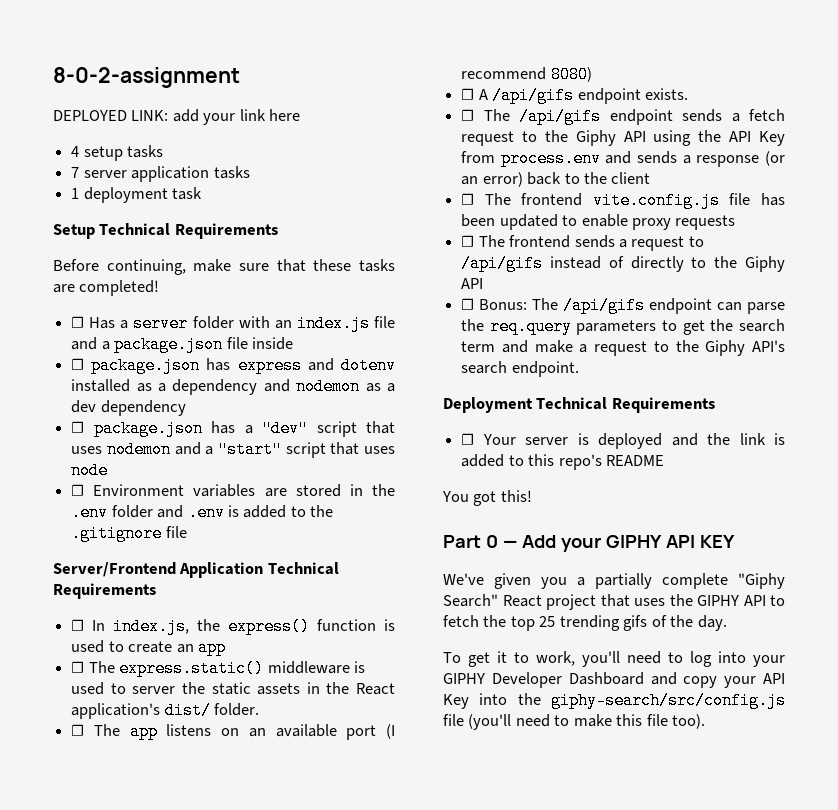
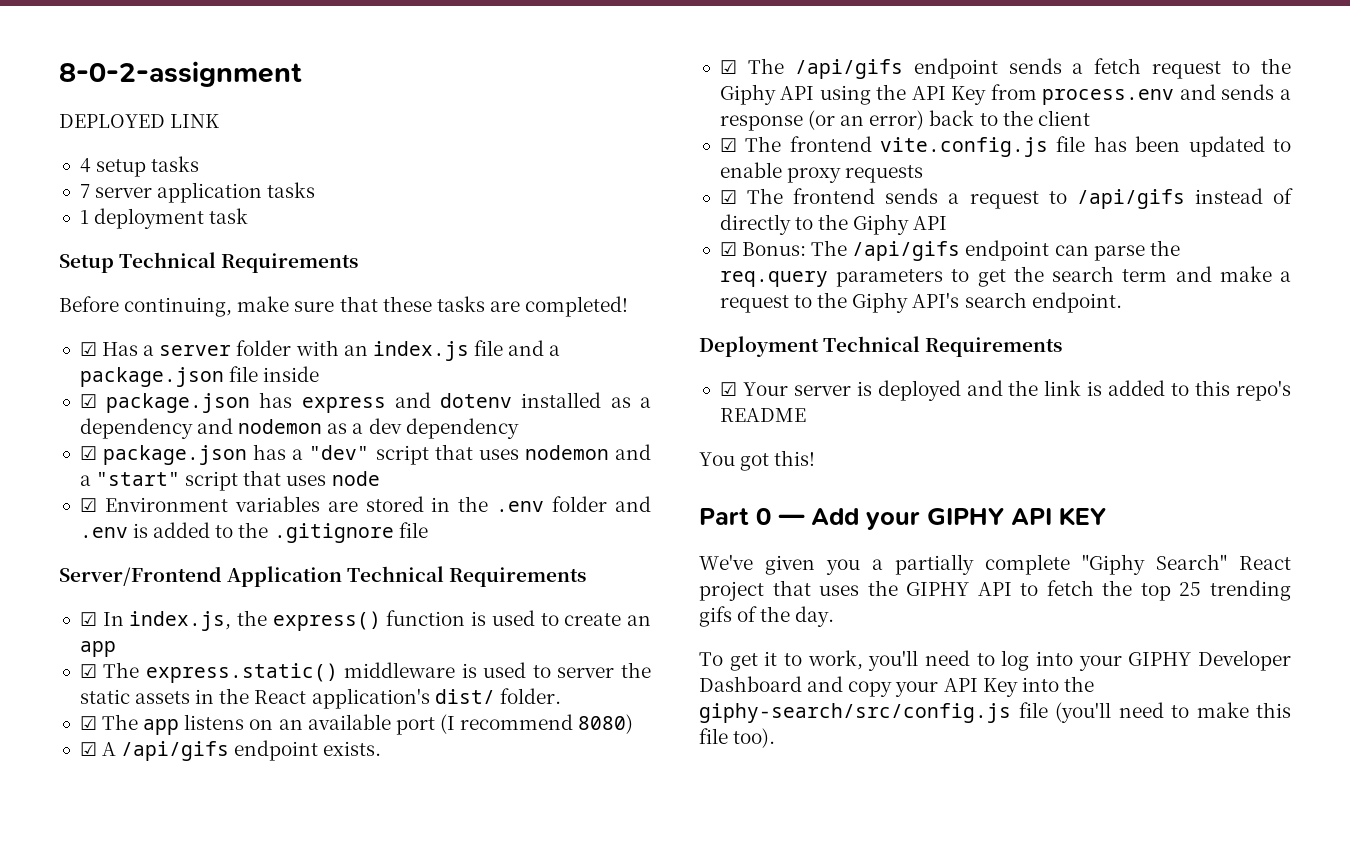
- DEPLOYED LINK: add your link here
+ DEPLOYED LINK
- ☐ Has a server folder with an index.js file and a package.json file inside
+ ☑ Has a server folder with an index.js file and a package.json file inside
- ☐ package.json has express and dotenv installed as a dependency and nodemon as a dev dependency
+ ☑ package.json has express and dotenv installed as a dependency and nodemon as a dev dependency
- ☐ package.json has a "dev" script that uses nodemon and a "start" script that uses node
+ ☑ package.json has a "dev" script that uses nodemon and a "start" script that uses node
- ☐ Environment variables are stored in the .env folder and .env is added to the .gitignore file
+ ☑ Environment variables are stored in the .env folder and .env is added to the .gitignore file
- ☐ In index.js, the express() function is used to create an app
+ ☑ In index.js, the express() function is used to create an app
- ☐ The express.static() middleware is used to server the static assets in the React application's dist/ folder.
+ ☑ The express.static() middleware is used to server the static assets in the React application's dist/ folder.
- ☐ The app listens on an available port (I recommend 8080)
+ ☑ The app listens on an available port (I recommend 8080)
- ☐ A /api/gifs endpoint exists.
+ ☑ A /api/gifs endpoint exists.
- ☐ The /api/gifs endpoint sends a fetch request to the Giphy API using the API Key from process.env and sends a response (or an error) back to the client
+ ☑ The /api/gifs endpoint sends a fetch request to the Giphy API using the API Key from process.env and sends a response (or an error) back to the client
- ☐ The frontend vite.config.js file has been updated to enable proxy requests
+ ☑ The frontend vite.config.js file has been updated to enable proxy requests
- ☐ The frontend sends a request to /api/gifs instead of directly to the Giphy API
+ ☑ The frontend sends a request to /api/gifs instead of directly to the Giphy API
- ☐ Bonus: The /api/gifs endpoint can parse the req.query parameters to get the search term and make a request to the Giphy API's search endpoint.
+ ☑ Bonus: The /api/gifs endpoint can parse the req.query parameters to get the search term and make a request to the Giphy API's search endpoint.
- ☐ Your server is deployed and the link is added to this repo's README
+ ☑ Your server is deployed and the link is added to this repo's README

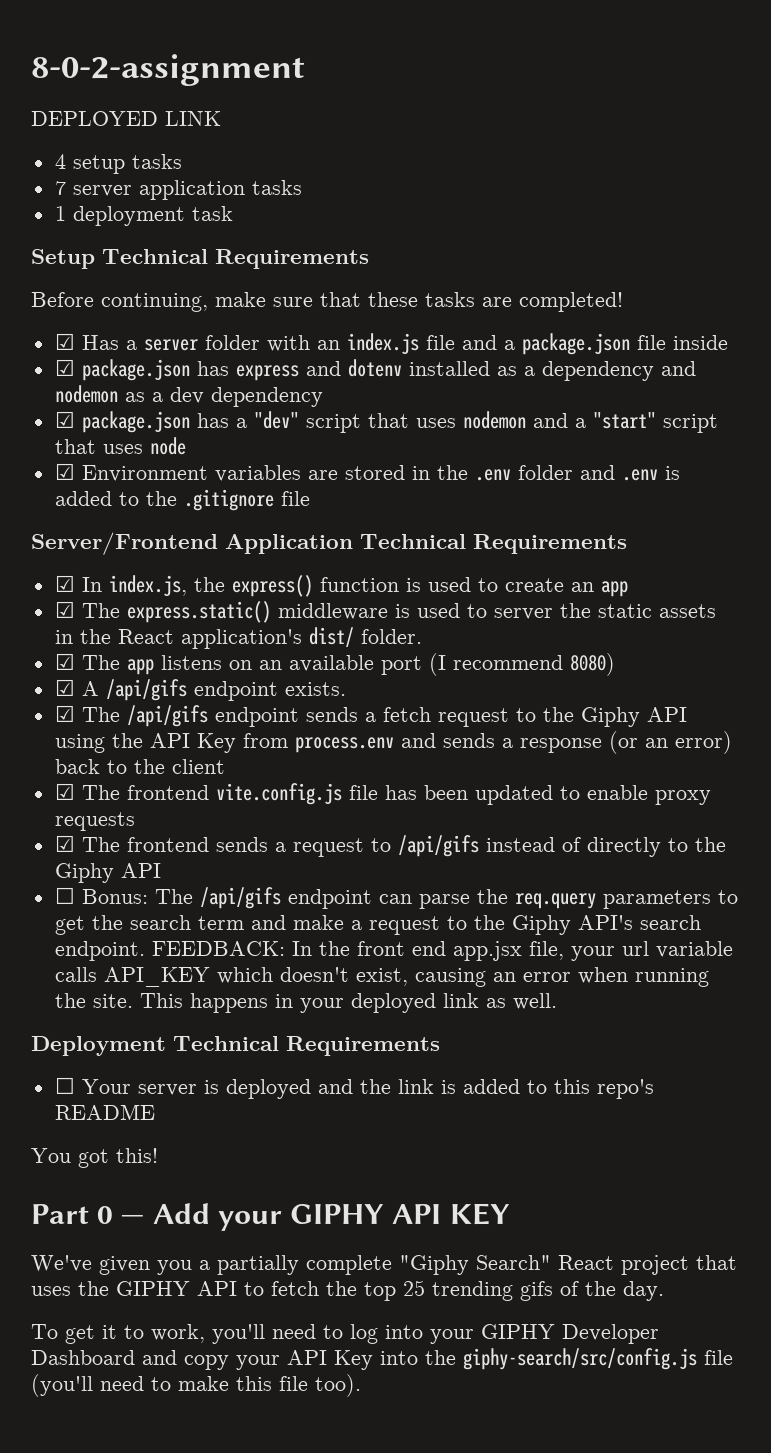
- ☑ Bonus: The /api/gifs endpoint can parse the req.query parameters to get the search term and make a request to the Giphy API's search endpoint.
+ ☐ Bonus: The /api/gifs endpoint can parse the req.query parameters to get the search term and make a request to the Giphy API's search endpoint. FEEDBACK: In the front end app.jsx file, your url variable calls API_KEY which doesn't exist, causing an error when running the site. This happens in your deployed link as well.
- ☑ Your server is deployed and the link is added to this repo's README
+ ☐ Your server is deployed and the link is added to this repo's README

